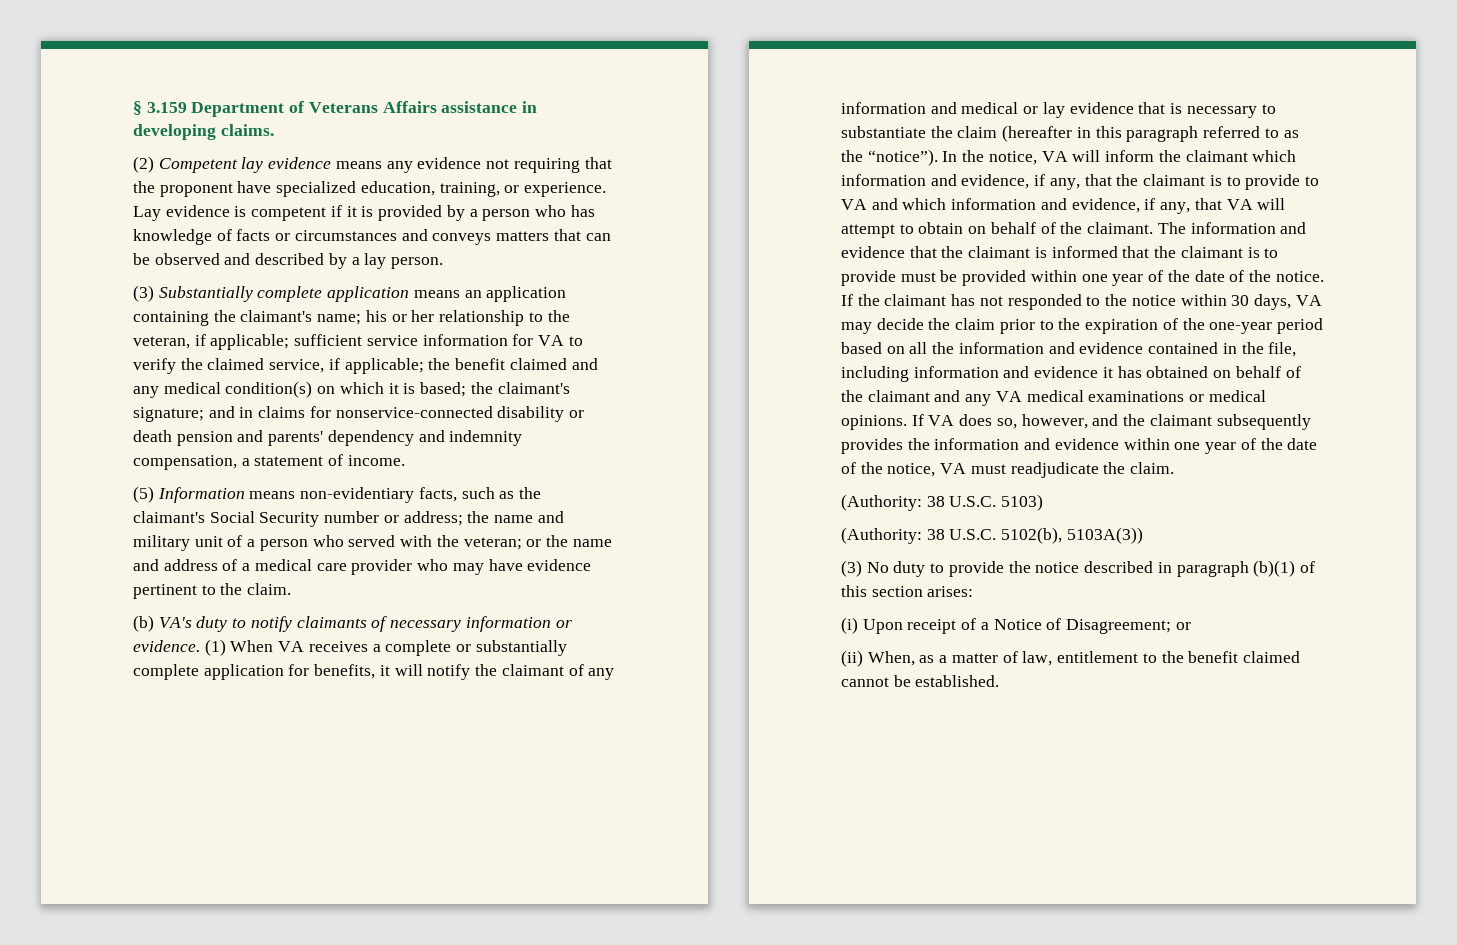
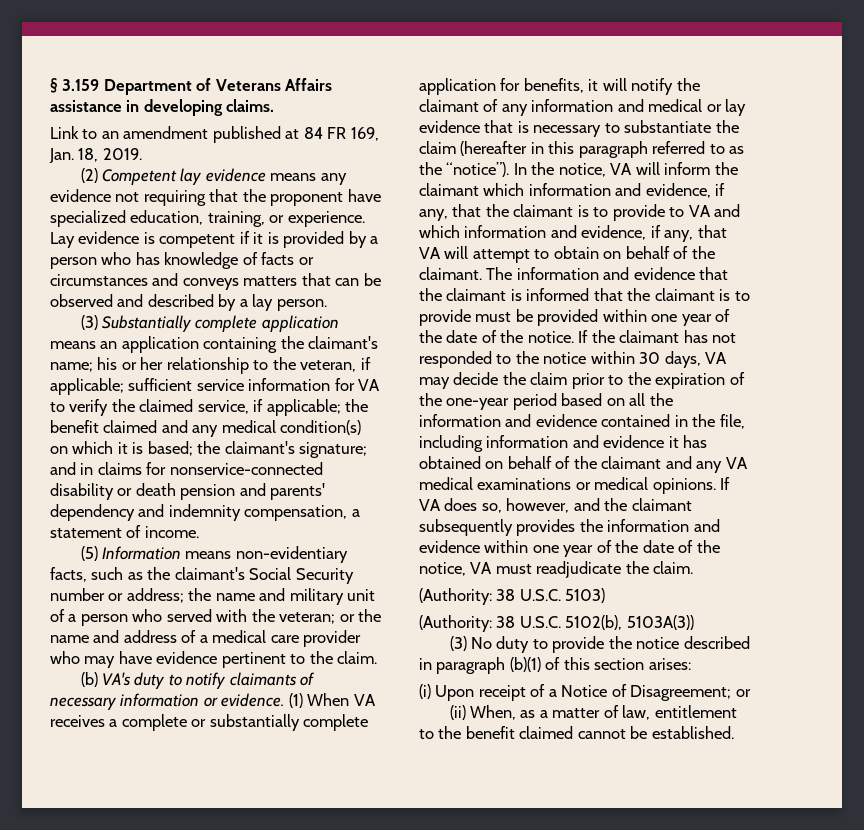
+ Link to an amendment published at 84 FR 169, Jan. 18, 2019.

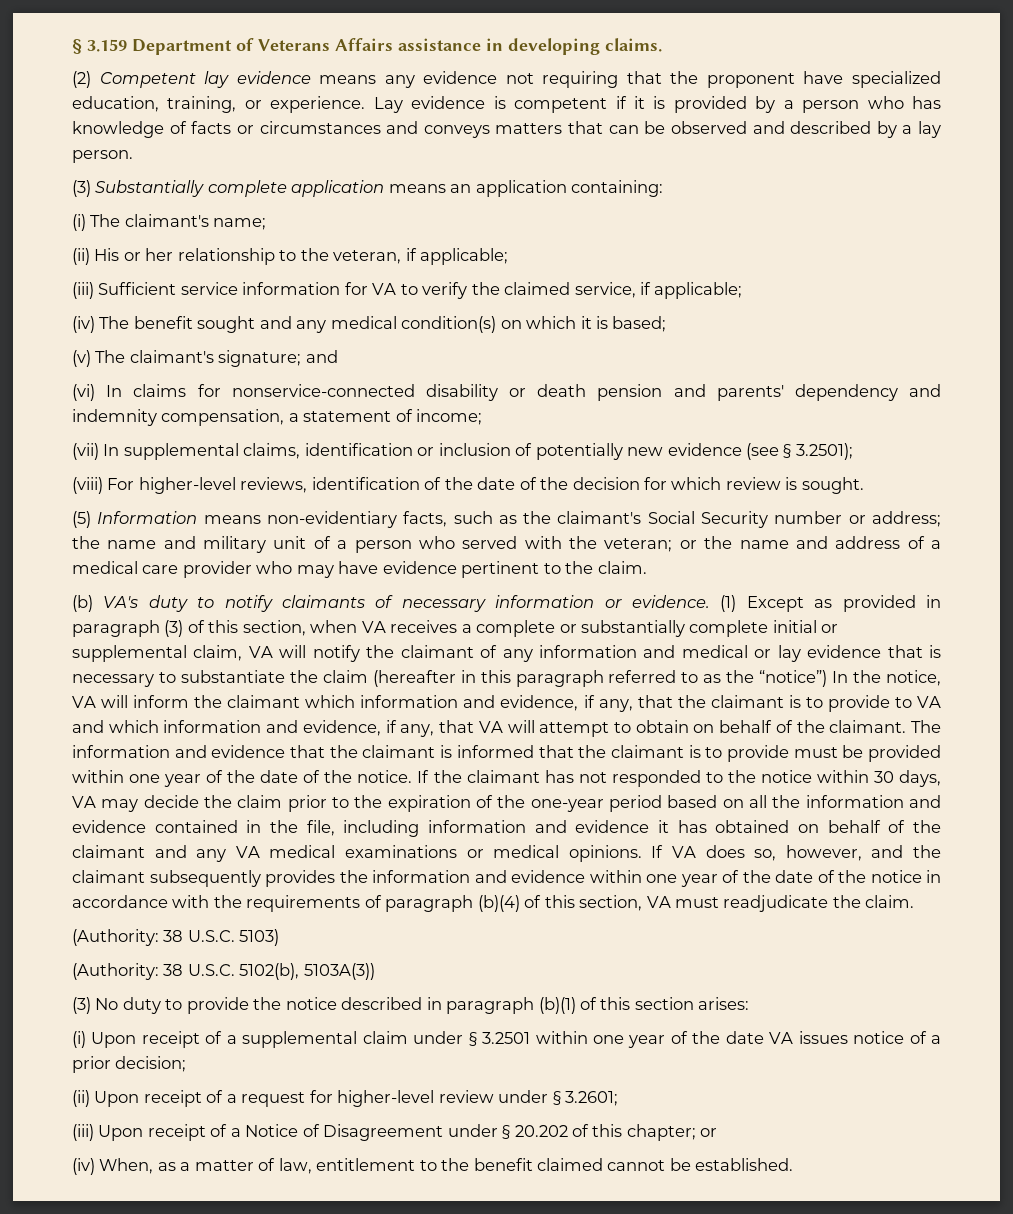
- Link to an amendment published at 84 FR 169, Jan. 18, 2019.
- (3) Substantially complete application means an application containing the claimant's name; his or her relationship to the veteran, if applicable; sufficient service information for VA to verify the claimed service, if applicable; the benefit claimed and any medical condition(s) on which it is based; the claimant's signature; and in claims for nonservice-connected disability or death pension and parents' dependency and indemnity compensation, a statement of income.
+ (3) Substantially complete application means an application containing:
+ (i) The claimant's name;
+ (ii) His or her relationship to the veteran, if applicable;
+ (iii) Sufficient service information for VA to verify the claimed service, if applicable;
+ (iv) The benefit sought and any medical condition(s) on which it is based;
+ (v) The claimant's signature; and
+ (vi) In claims for nonservice-connected disability or death pension and parents' dependency and indemnity compensation, a statement of income;
+ (vii) In supplemental claims, identification or inclusion of potentially new evidence (see § 3.2501);
+ (viii) For higher-level reviews, identification of the date of the decision for which review is sought.
- (1) When VA receives a complete or substantially complete application for benefits, it will notify the claimant of any information and medical or lay evidence that is necessary to substantiate the claim (hereafter in this paragraph referred to as the “notice”). In the notice, VA will inform the claimant which information and evidence, if any, that the claimant is to provide to VA and which information and evidence, if any, that VA will attempt to obtain on behalf of the claimant.
+ (1) Except as provided in paragraph (3) of this section, when VA receives a complete or substantially complete initial or supplemental claim, VA will notify the claimant of any information and medical or lay evidence that is necessary to substantiate the claim (hereafter in this paragraph referred to as the “notice”) In the notice, VA will inform the claimant which information and evidence, if any, that the claimant is to provide to VA and which information and evidence, if any, that VA will attempt to obtain on behalf of the claimant.
- If VA does so, however, and the claimant subsequently provides the information and evidence within one year of the date of the notice, VA must readjudicate the claim.
+ If VA does so, however, and the claimant subsequently provides the information and evidence within one year of the date of the notice in accordance with the requirements of paragraph (b)(4) of this section, VA must readjudicate the claim.
- (i) Upon receipt of a Notice of Disagreement; or
+ (i) Upon receipt of a supplemental claim under § 3.2501 within one year of the date VA issues notice of a prior decision;
+ (ii) Upon receipt of a request for higher-level review under § 3.2601;
+ (iii) Upon receipt of a Notice of Disagreement under § 20.202 of this chapter; or
- (ii) When, as a matter of law, entitlement to the benefit claimed cannot be established.
+ (iv) When, as a matter of law, entitlement to the benefit claimed cannot be established.

